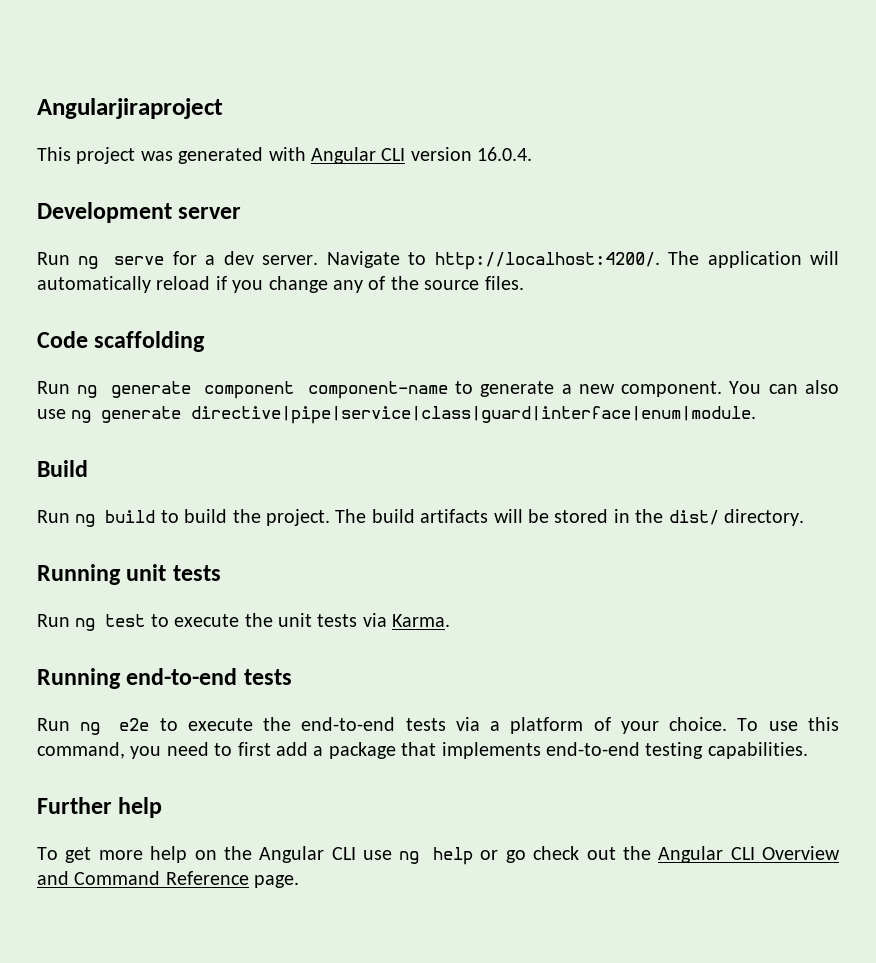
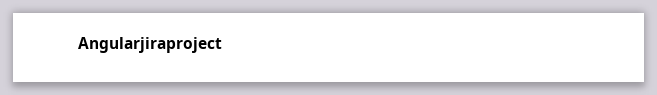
- This project was generated with Angular CLI version 16.0.4.
- Development server
- Run ng serve for a dev server. Navigate to http://localhost:4200/. The application will automatically reload if you change any of the source files.
- Code scaffolding
- Run ng generate component component-name to generate a new component. You can also use ng generate directive|pipe|service|class|guard|interface|enum|module.
- Build
- Run ng build to build the project. The build artifacts will be stored in the dist/ directory.
- Running unit tests
- Run ng test to execute the unit tests via Karma.
- Running end-to-end tests
- Run ng e2e to execute the end-to-end tests via a platform of your choice. To use this command, you need to first add a package that implements end-to-end testing capabilities.
- Further help
- To get more help on the Angular CLI use ng help or go check out the Angular CLI Overview and Command Reference page.

